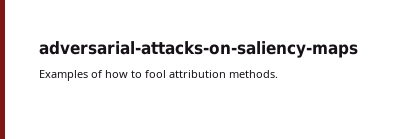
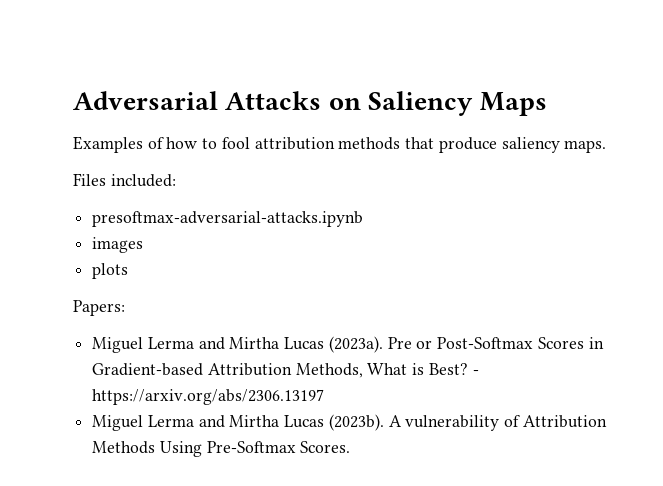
- adversarial-attacks-on-saliency-maps
+ Adversarial Attacks on Saliency Maps
- Examples of how to fool attribution methods.
+ Examples of how to fool attribution methods that produce saliency maps.
+ Files included:
+ presoftmax-adversarial-attacks.ipynb
+ images
+ plots
+ Papers:
+ Miguel Lerma and Mirtha Lucas (2023a). Pre or Post-Softmax Scores in Gradient-based Attribution Methods, What is Best? - https://arxiv.org/abs/2306.13197
+ Miguel Lerma and Mirtha Lucas (2023b). A vulnerability of Attribution Methods Using Pre-Softmax Scores.

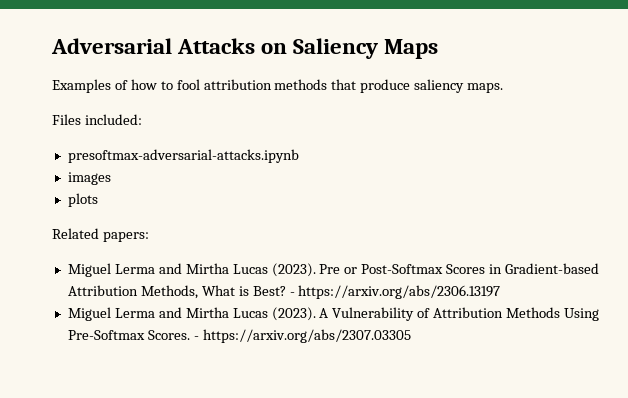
- Papers:
- Miguel Lerma and Mirtha Lucas (2023a).
+ Related papers:
+ Miguel Lerma and Mirtha Lucas (2023).
- Miguel Lerma and Mirtha Lucas (2023b). A vulnerability of Attribution Methods Using Pre-Softmax Scores.
+ Miguel Lerma and Mirtha Lucas (2023). A Vulnerability of Attribution Methods Using Pre-Softmax Scores.
+ - https://arxiv.org/abs/2307.03305

